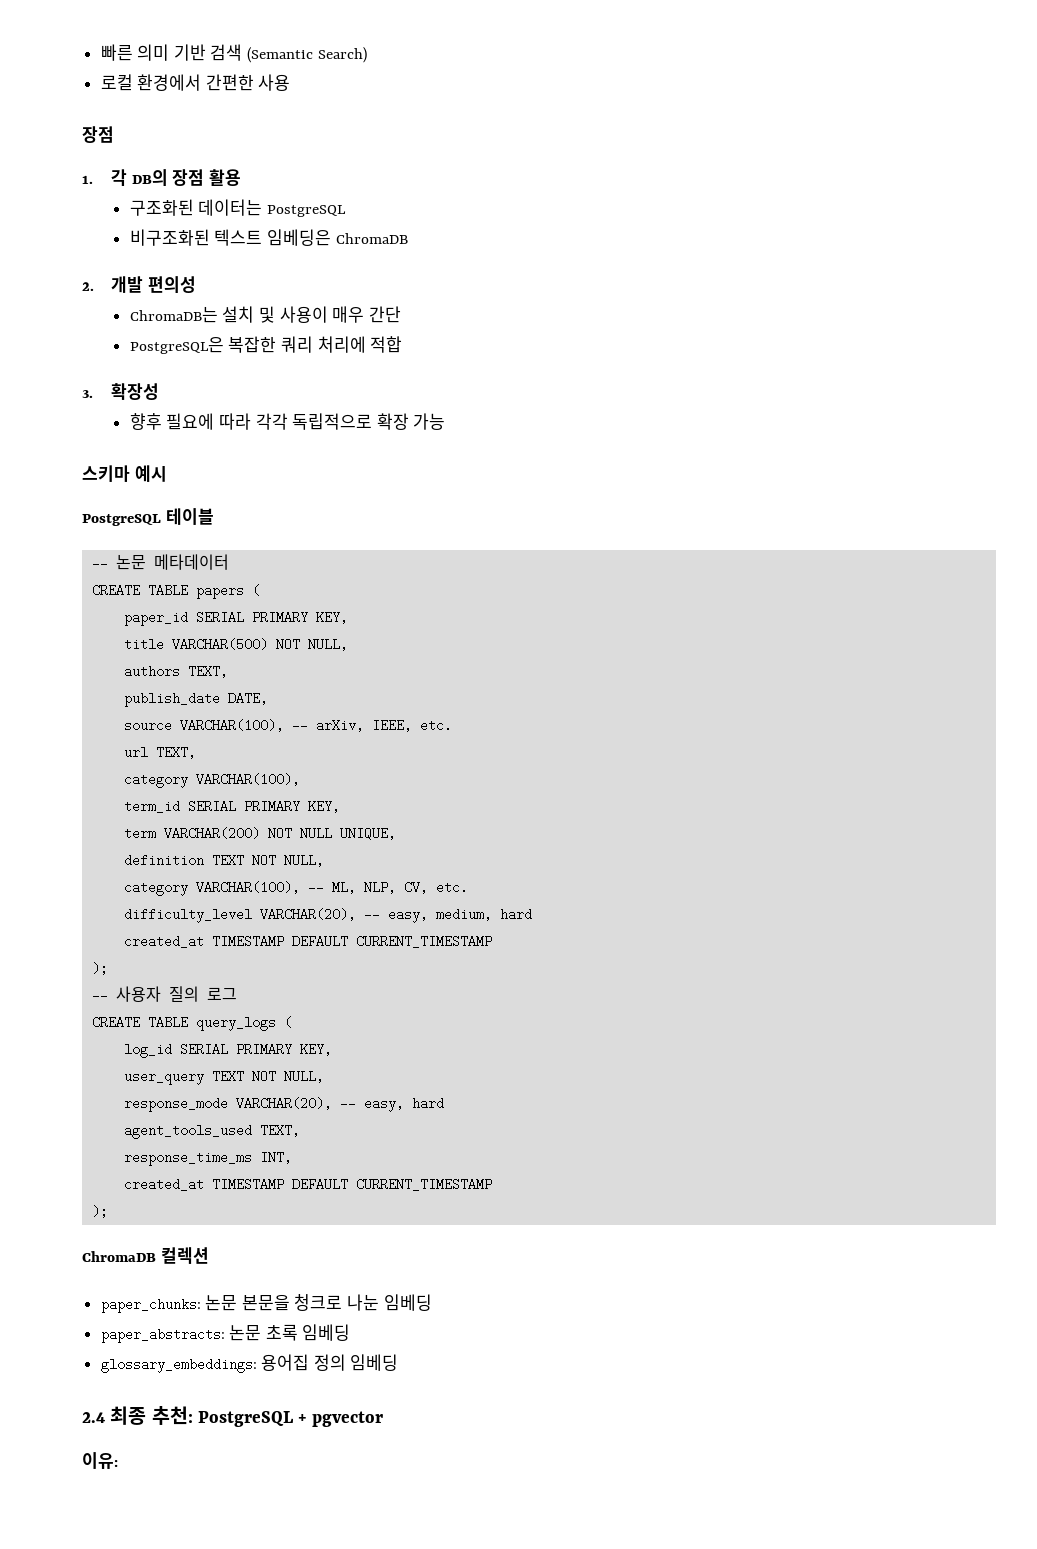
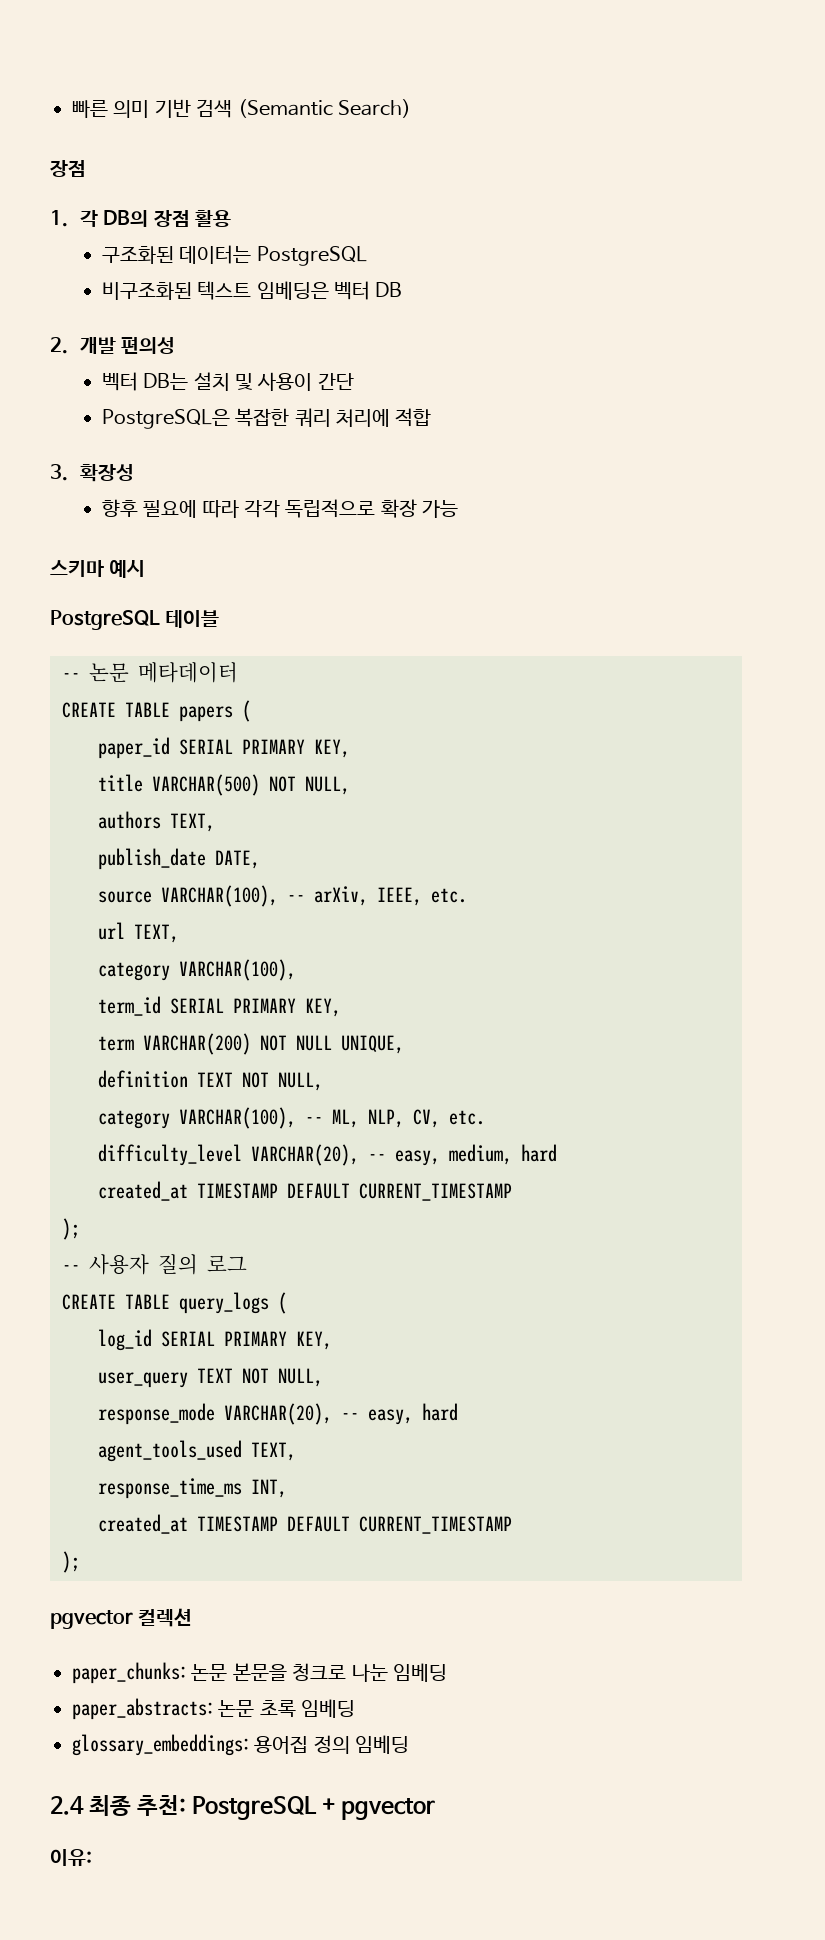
- 로컬 환경에서 간편한 사용
- 비구조화된 텍스트 임베딩은 ChromaDB
+ 비구조화된 텍스트 임베딩은 벡터 DB
- ChromaDB는 설치 및 사용이 매우 간단
+ 벡터 DB는 설치 및 사용이 간단
- ChromaDB 컬렉션
+ pgvector 컬렉션

